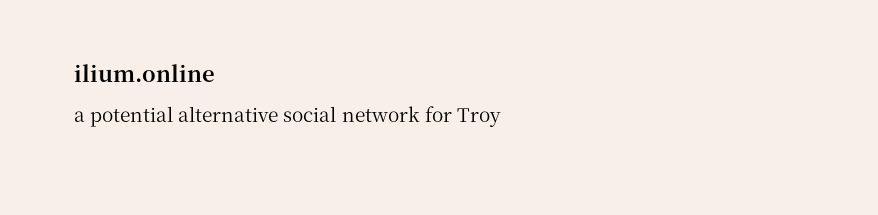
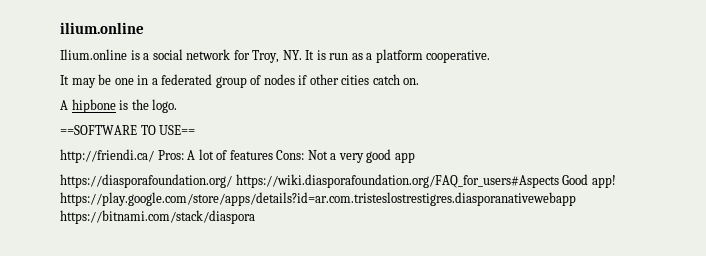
- a potential alternative social network for Troy
+ Ilium.online is a social network for Troy, NY. It is run as a platform cooperative.
+ It may be one in a federated group of nodes if other cities catch on.
+ A hipbone is the logo.
+ ==SOFTWARE TO USE==
+ http://friendi.ca/ Pros: A lot of features Cons: Not a very good app
+ https://diasporafoundation.org/ https://wiki.diasporafoundation.org/FAQ_for_users#Aspects Good app! https://play.google.com/store/apps/details?id=ar.com.tristeslostrestigres.diasporanativewebapp https://bitnami.com/stack/diaspora

